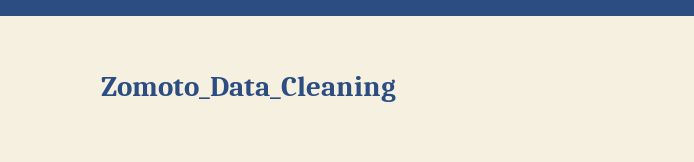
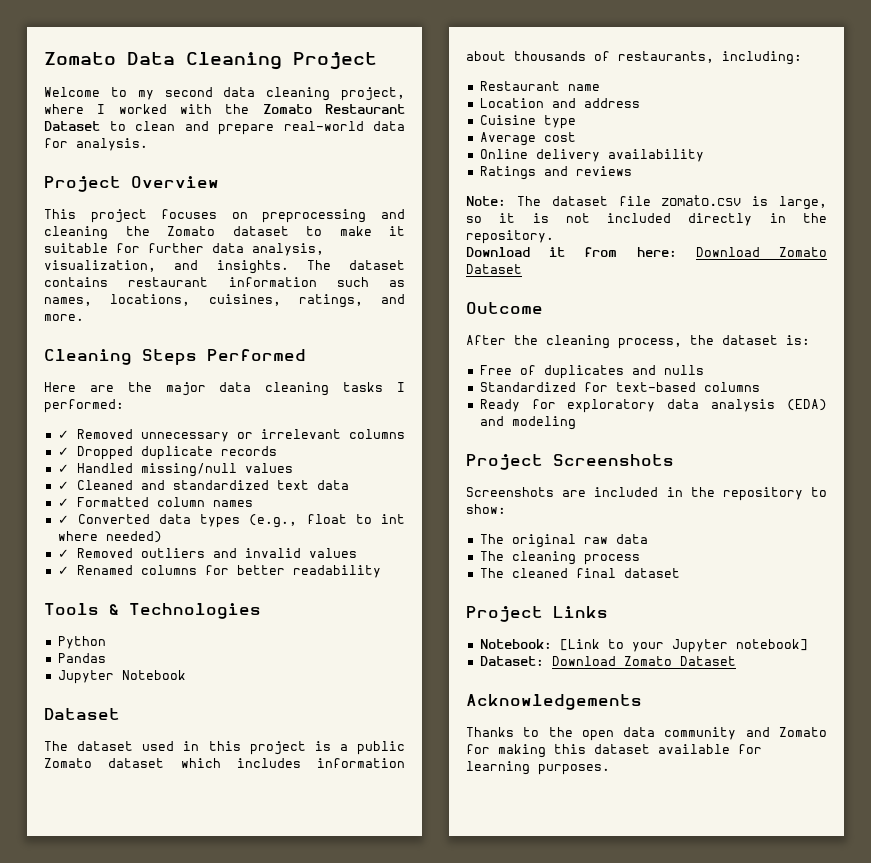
- Zomoto_Data_Cleaning
+ Zomato Data Cleaning Project
+ Welcome to my second data cleaning project, where I worked with the Zomato Restaurant Dataset to clean and prepare real-world data for analysis.
+ Project Overview
+ This project focuses on preprocessing and cleaning the Zomato dataset to make it suitable for further data analysis, visualization, and insights. The dataset contains restaurant information such as names, locations, cuisines, ratings, and more.
+ Cleaning Steps Performed
+ Here are the major data cleaning tasks I performed:
+ ✓ Removed unnecessary or irrelevant columns
+ ✓ Dropped duplicate records
+ ✓ Handled missing/null values
+ ✓ Cleaned and standardized text data
+ ✓ Formatted column names
+ ✓ Converted data types (e.g., float to int where needed)
+ ✓ Removed outliers and invalid values
+ ✓ Renamed columns for better readability
+ Tools & Technologies
+ Python
+ Pandas
+ Jupyter Notebook
+ Dataset
+ The dataset used in this project is a public Zomato dataset which includes information about thousands of restaurants, including:
+ Restaurant name
+ Location and address
+ Cuisine type
+ Average cost
+ Online delivery availability
+ Ratings and reviews
+ Note: The dataset file zomato.csv is large, so it is not included directly in the repository.
+ Download it from here: Download Zomato Dataset
+ Outcome
+ After the cleaning process, the dataset is:
+ Free of duplicates and nulls
+ Standardized for text-based columns
+ Ready for exploratory data analysis (EDA) and modeling
+ Project Screenshots
+ Screenshots are included in the repository to show:
+ The original raw data
+ The cleaning process
+ The cleaned final dataset
+ Project Links
+ Notebook: [Link to your Jupyter notebook]
+ Dataset: Download Zomato Dataset
+ Acknowledgements
+ Thanks to the open data community and Zomato for making this dataset available for learning purposes.

